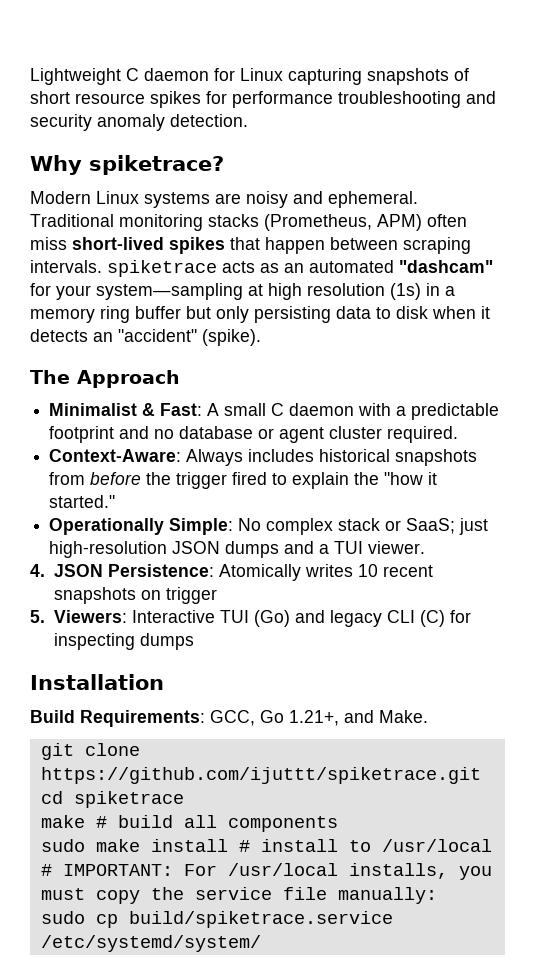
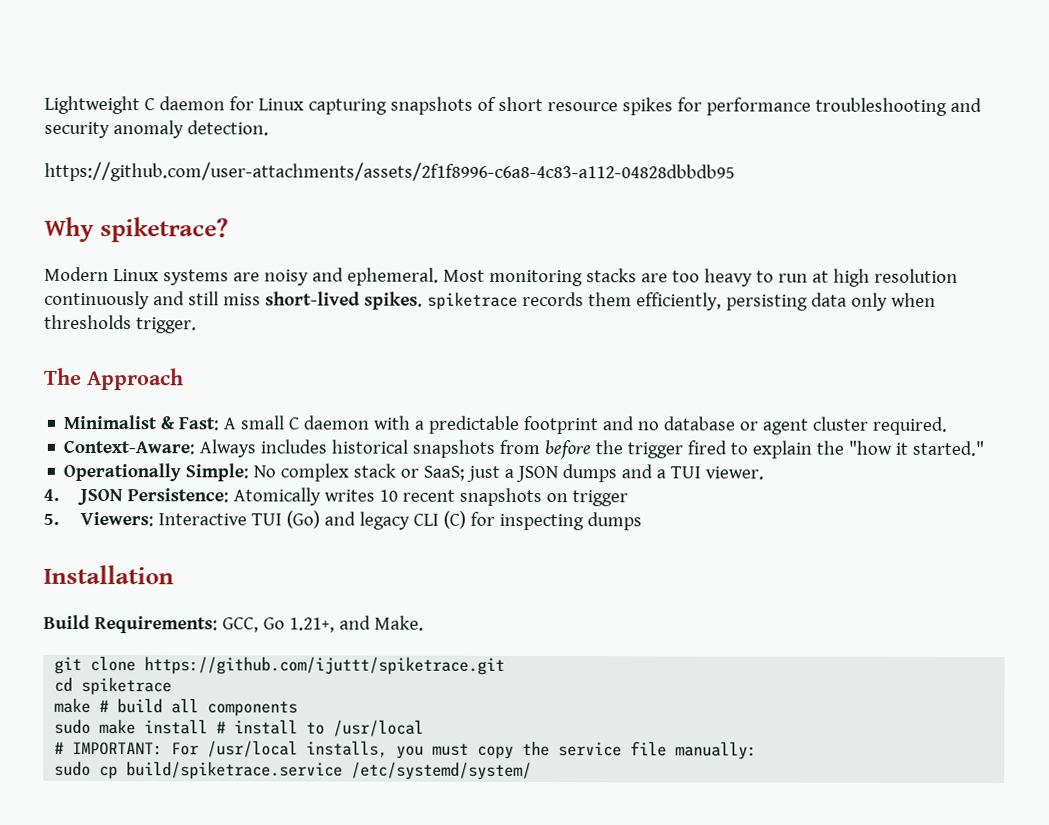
+ https://github.com/user-attachments/assets/2f1f8996-c6a8-4c83-a112-04828dbbdb95
- Traditional monitoring stacks (Prometheus, APM) often miss short-lived spikes that happen between scraping intervals. spiketrace acts as an automated "dashcam" for your system—sampling at high resolution (1s) in a memory ring buffer but only persisting data to disk when it detects an "accident" (spike).
+ Most monitoring stacks are too heavy to run at high resolution continuously and still miss short-lived spikes. spiketrace records them efficiently, persisting data only when thresholds trigger.
- Operationally Simple: No complex stack or SaaS; just high-resolution JSON dumps and a TUI viewer.
+ Operationally Simple: No complex stack or SaaS; just a JSON dumps and a TUI viewer.

